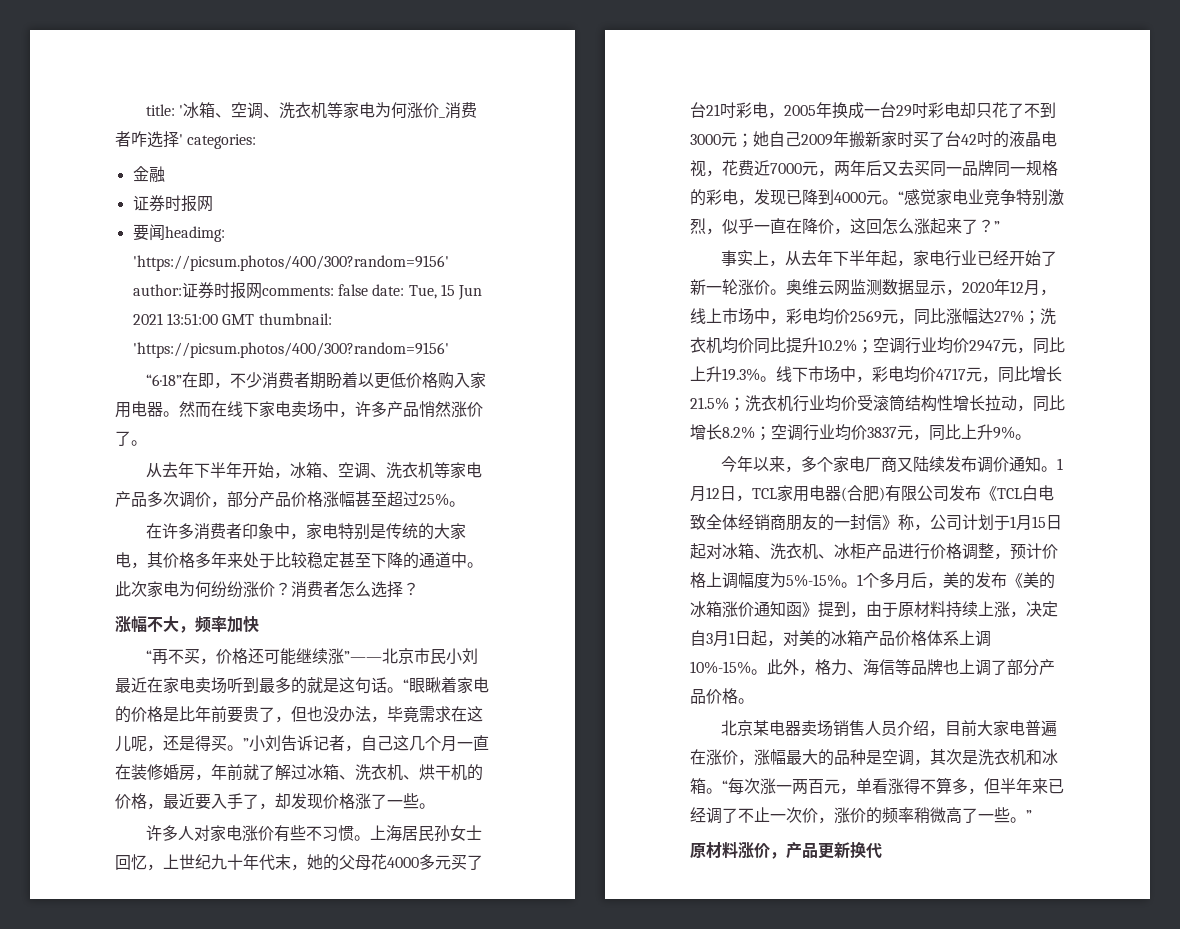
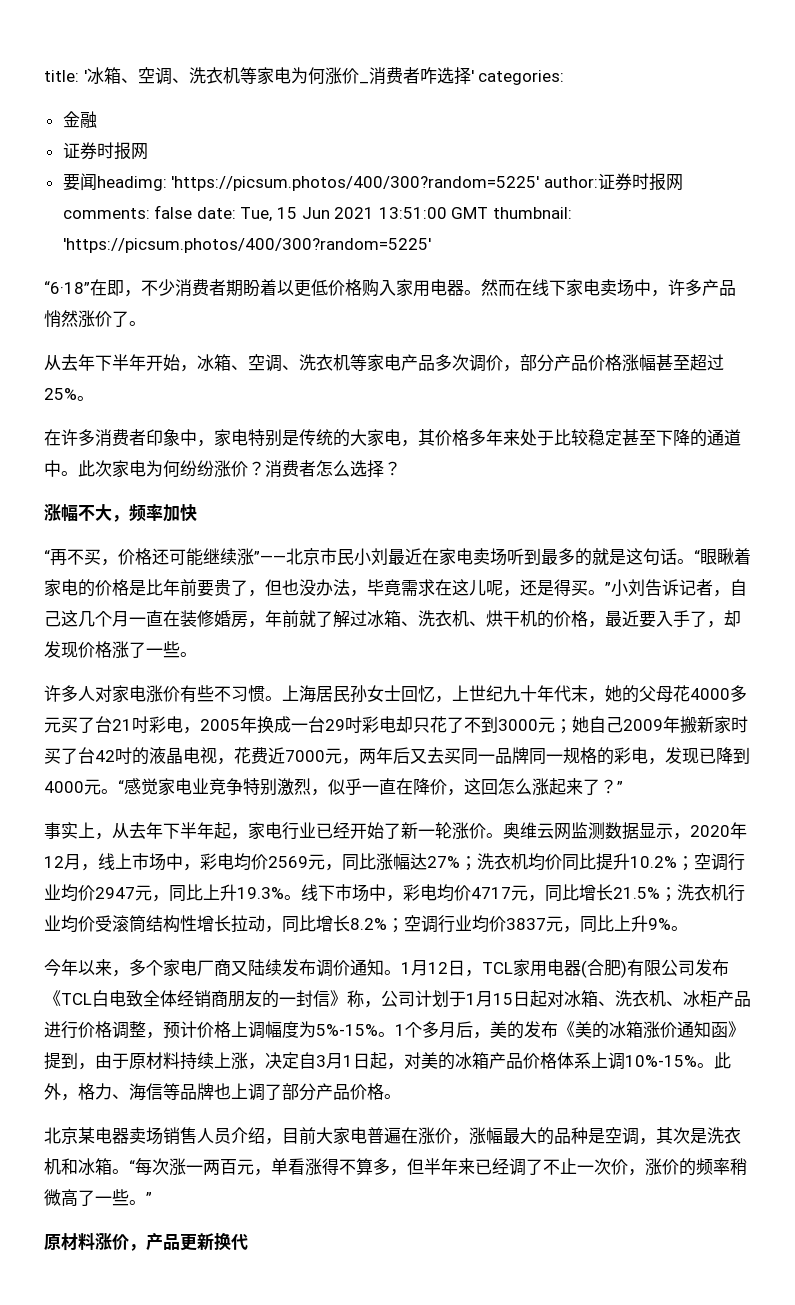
- 要闻headimg: 'https://picsum.photos/400/300?random=9156' author:证券时报网comments: false date: Tue, 15 Jun 2021 13:51:00 GMT thumbnail: 'https://picsum.photos/400/300?random=9156'
+ 要闻headimg: 'https://picsum.photos/400/300?random=5225' author:证券时报网comments: false date: Tue, 15 Jun 2021 13:51:00 GMT thumbnail: 'https://picsum.photos/400/300?random=5225'

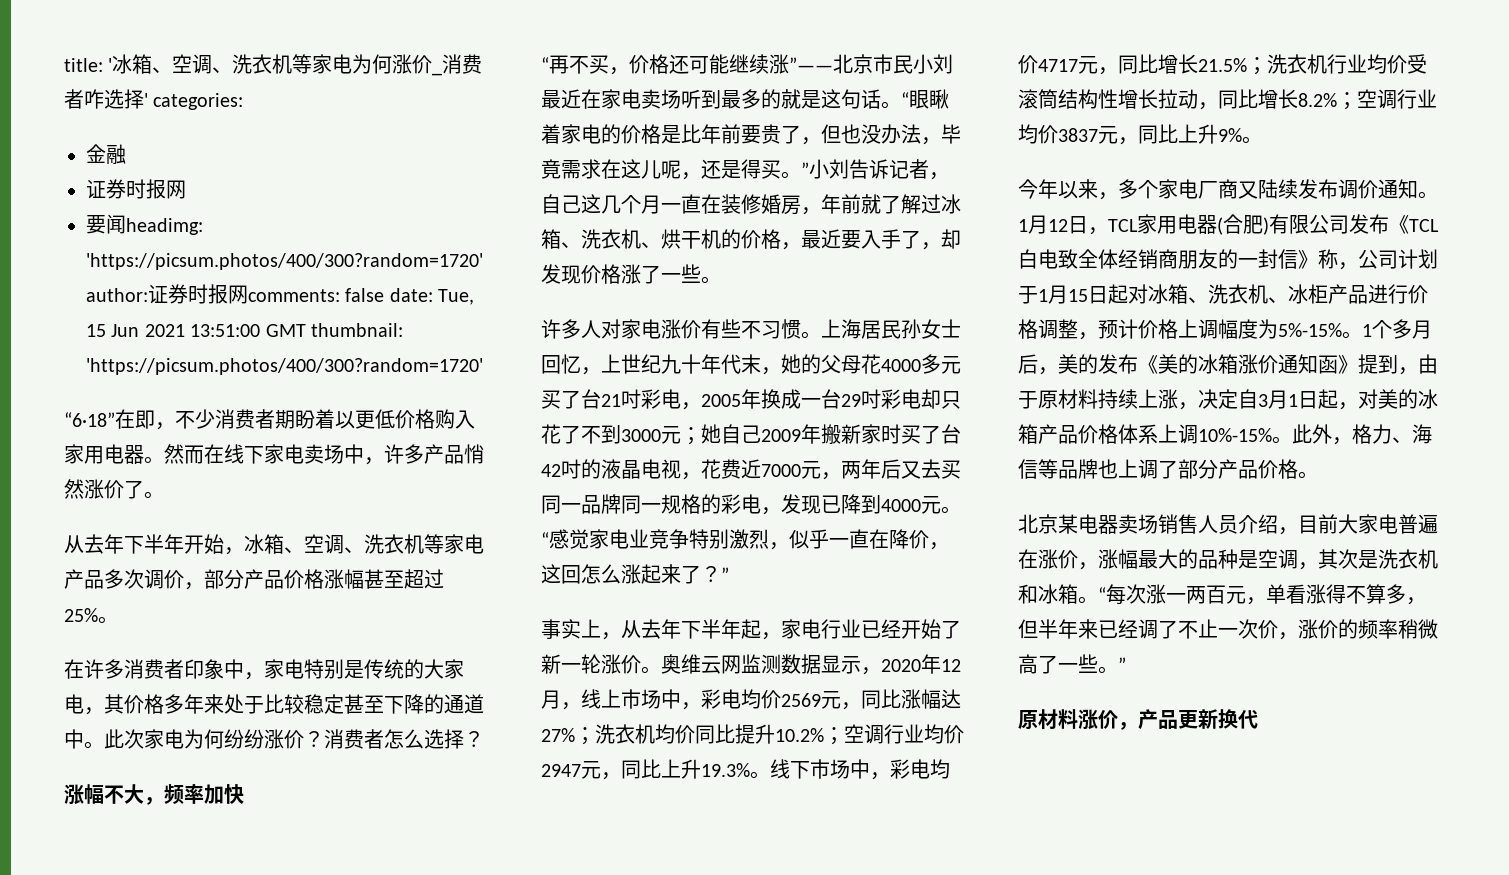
- 要闻headimg: 'https://picsum.photos/400/300?random=5225' author:证券时报网comments: false date: Tue, 15 Jun 2021 13:51:00 GMT thumbnail: 'https://picsum.photos/400/300?random=5225'
+ 要闻headimg: 'https://picsum.photos/400/300?random=1720' author:证券时报网comments: false date: Tue, 15 Jun 2021 13:51:00 GMT thumbnail: 'https://picsum.photos/400/300?random=1720'

